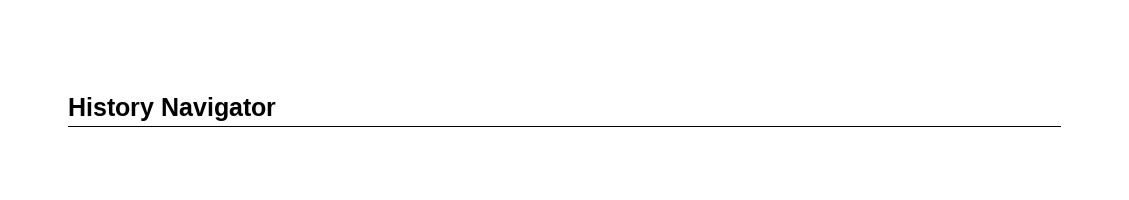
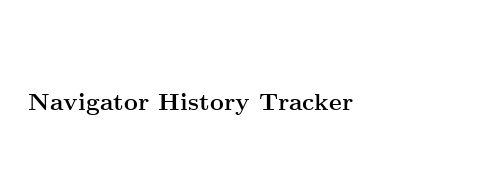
- History Navigator
+ Navigator History Tracker

